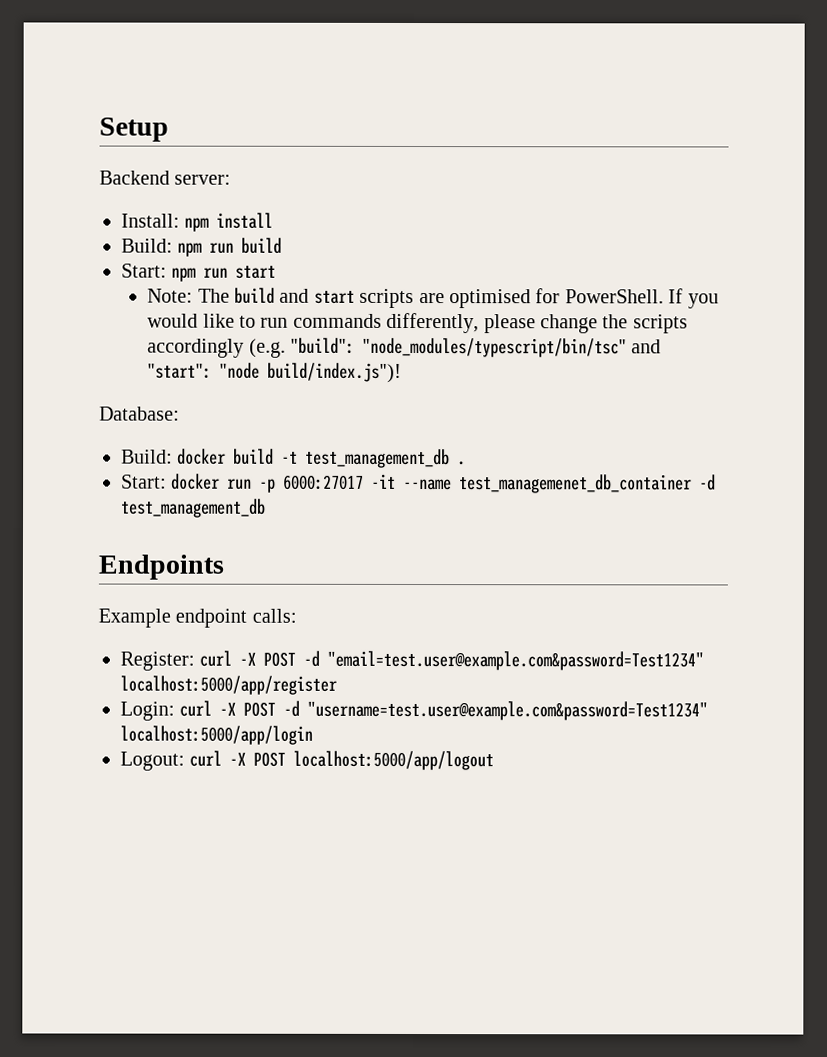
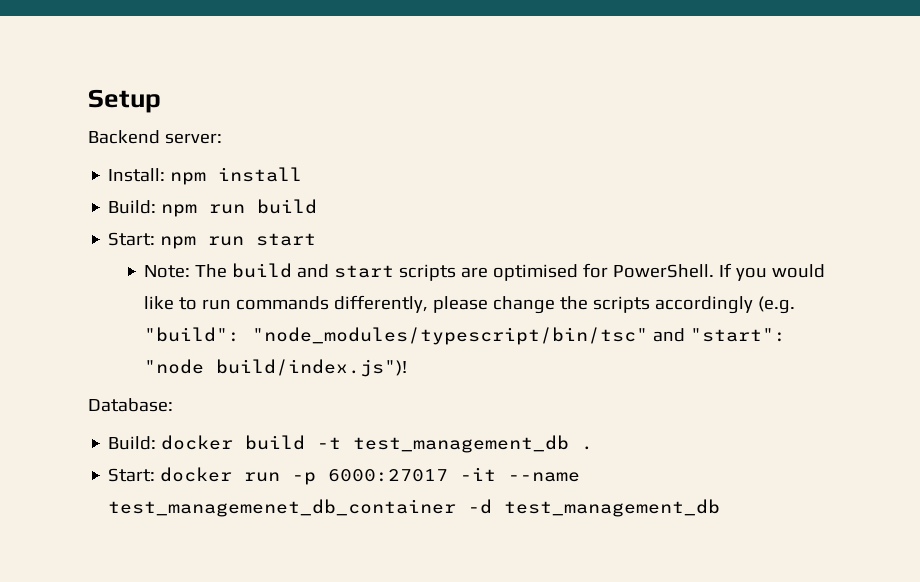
- Endpoints
- Example endpoint calls:
- Register: curl -X POST -d "email=test.user@example.com&password=Test1234" localhost:5000/app/register
- Login: curl -X POST -d "username=test.user@example.com&password=Test1234" localhost:5000/app/login
- Logout: curl -X POST localhost:5000/app/logout

